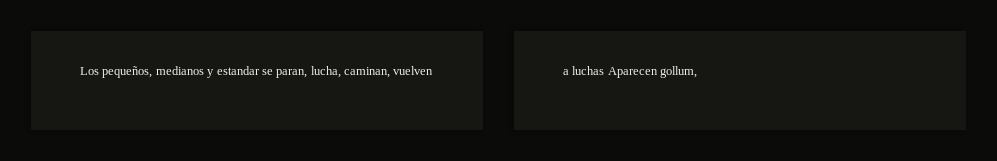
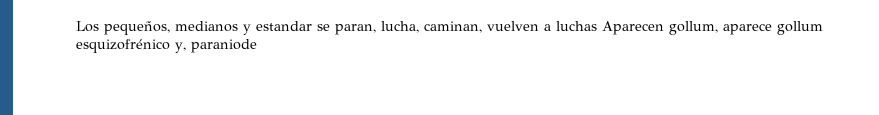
- Los pequeños, medianos y estandar se paran, lucha, caminan, vuelven a luchas Aparecen gollum,
+ Los pequeños, medianos y estandar se paran, lucha, caminan, vuelven a luchas Aparecen gollum, aparece gollum esquizofrénico y, paraniode

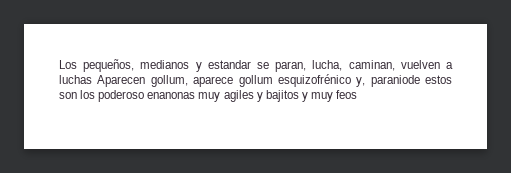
- Los pequeños, medianos y estandar se paran, lucha, caminan, vuelven a luchas Aparecen gollum, aparece gollum esquizofrénico y, paraniode
+ Los pequeños, medianos y estandar se paran, lucha, caminan, vuelven a luchas Aparecen gollum, aparece gollum esquizofrénico y, paraniode estos son los poderoso enanonas muy agiles y bajitos y muy feos

